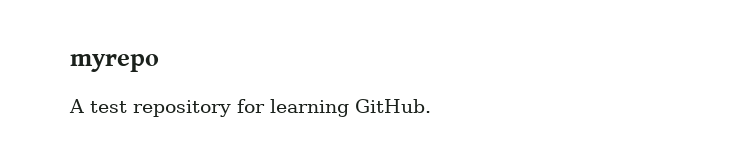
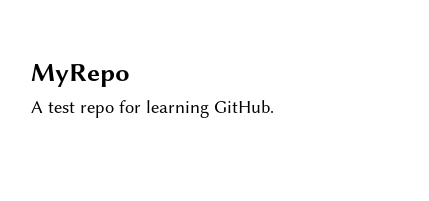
- myrepo
+ MyRepo
- A test repository for learning GitHub.
+ A test repo for learning GitHub.

